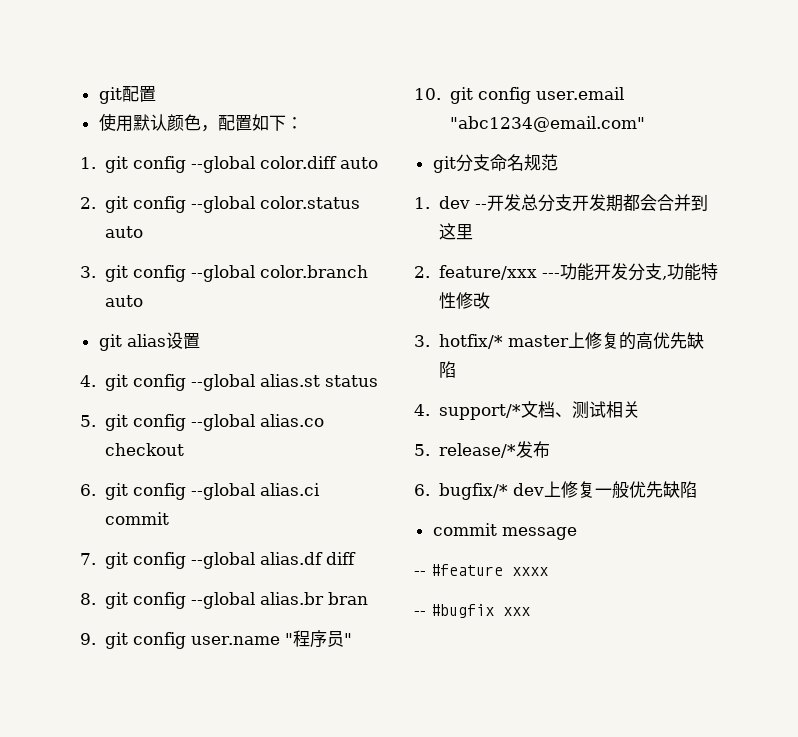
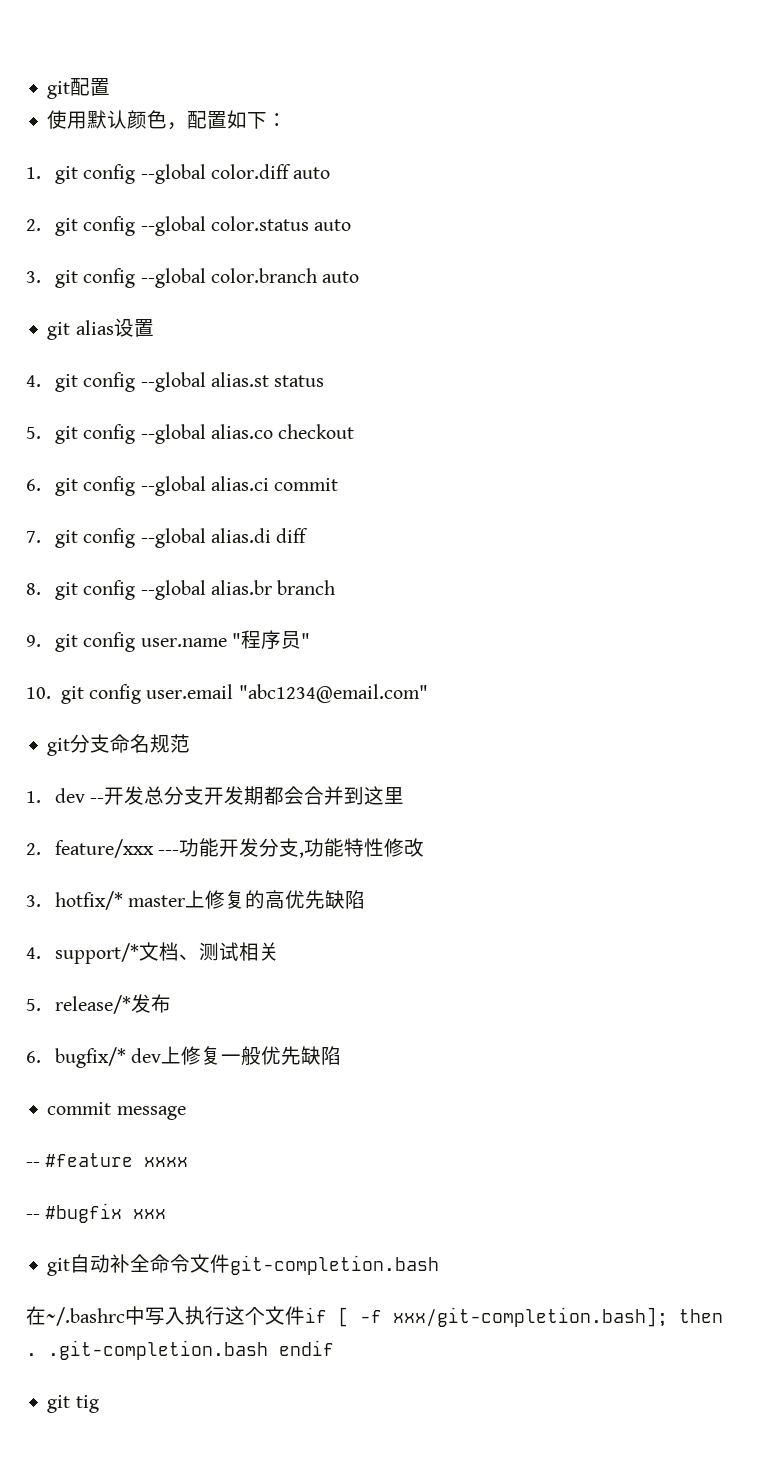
- 7. git config --global alias.df diff
+ 7. git config --global alias.di diff
- 8. git config --global alias.br bran
+ 8. git config --global alias.br branch
+ git自动补全命令文件git-completion.bash
+ 在~/.bashrc中写入执行这个文件if [ -f xxx/git-completion.bash]; then . .git-completion.bash endif
+ git tig

